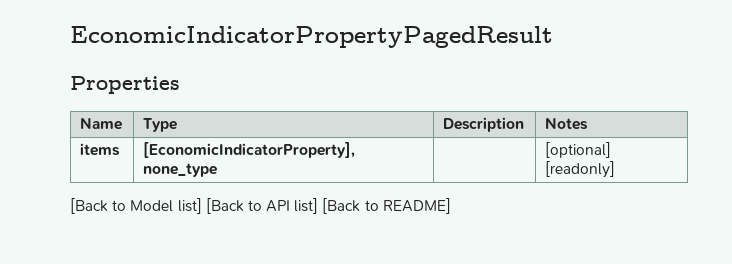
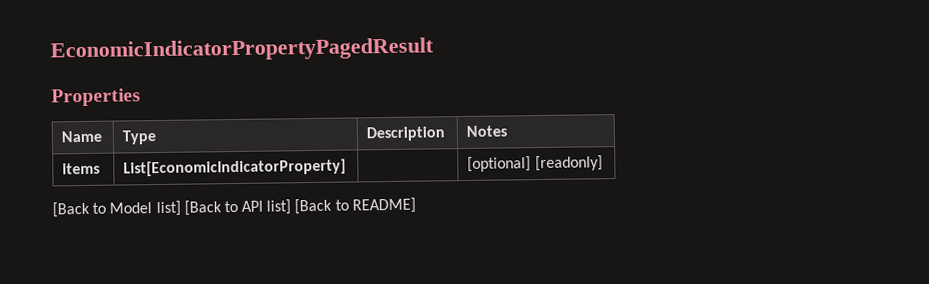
- items | [EconomicIndicatorProperty], none_type | | [optional] [readonly]
+ items | List[EconomicIndicatorProperty] | | [optional] [readonly]

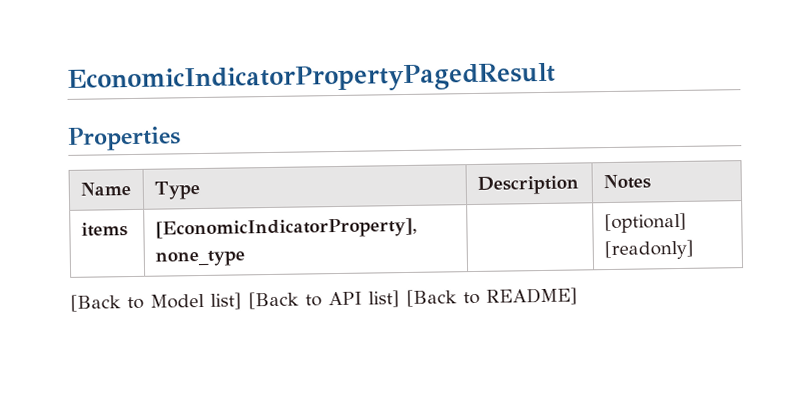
- items | List[EconomicIndicatorProperty] | | [optional] [readonly]
+ items | [EconomicIndicatorProperty], none_type | | [optional] [readonly]

